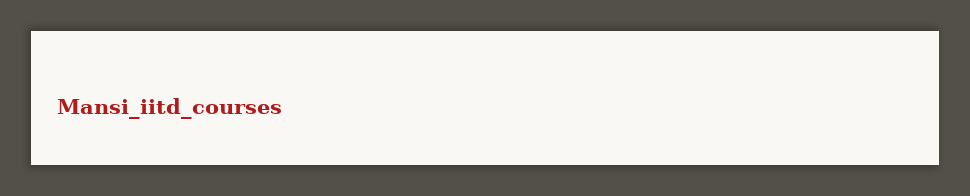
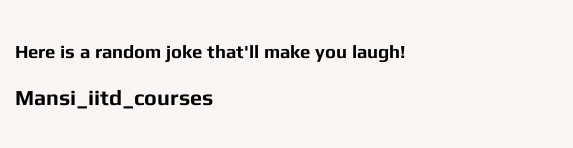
+ Here is a random joke that'll make you laugh!

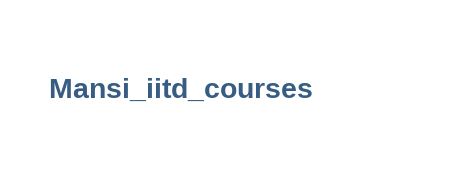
- Here is a random joke that'll make you laugh!

